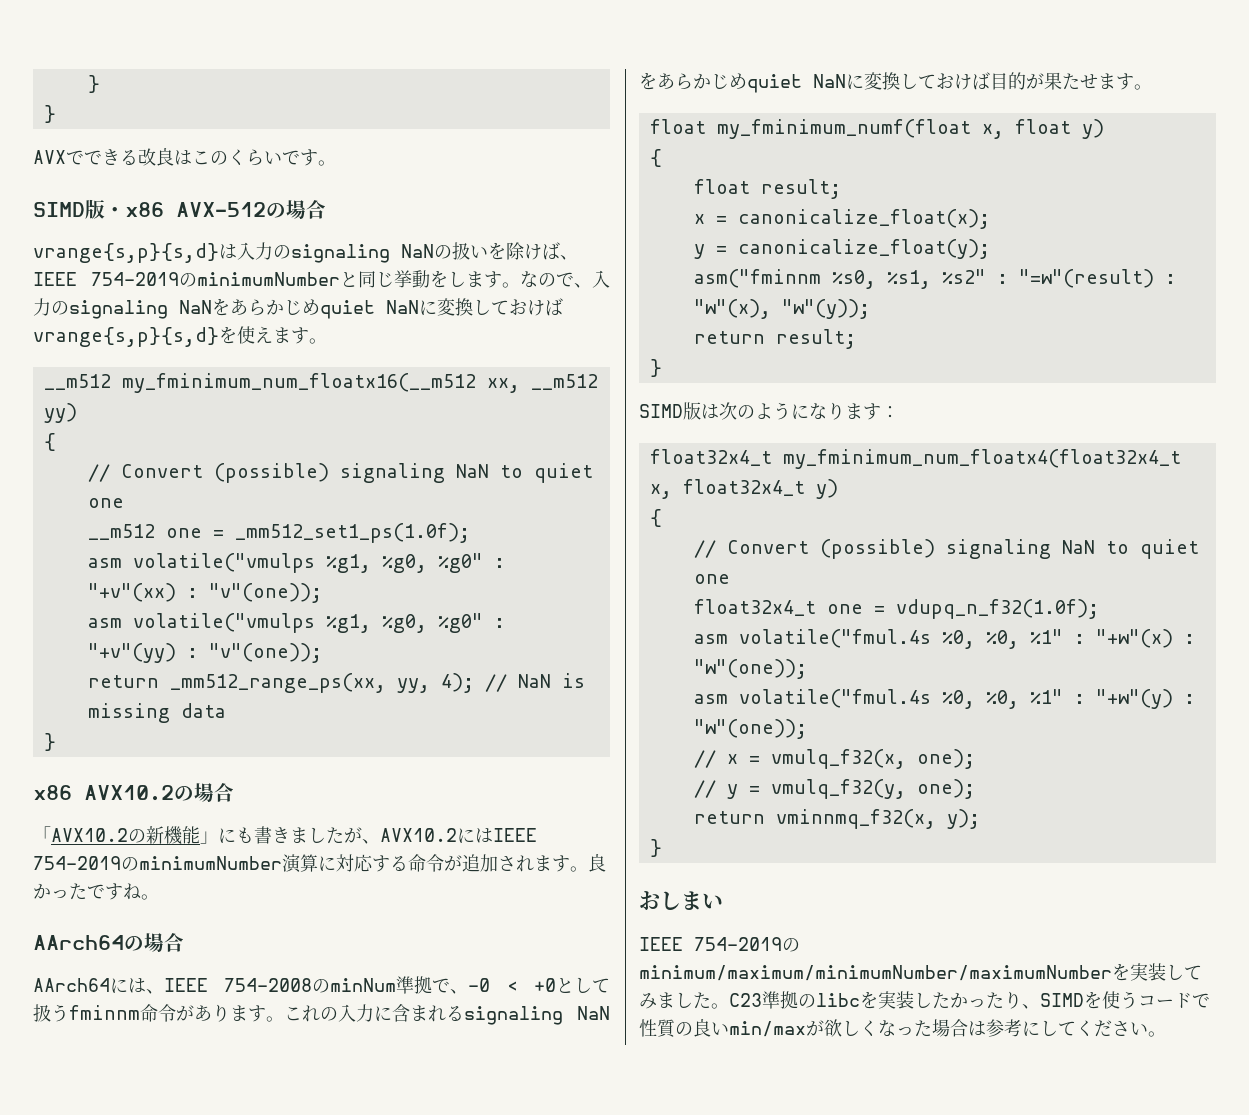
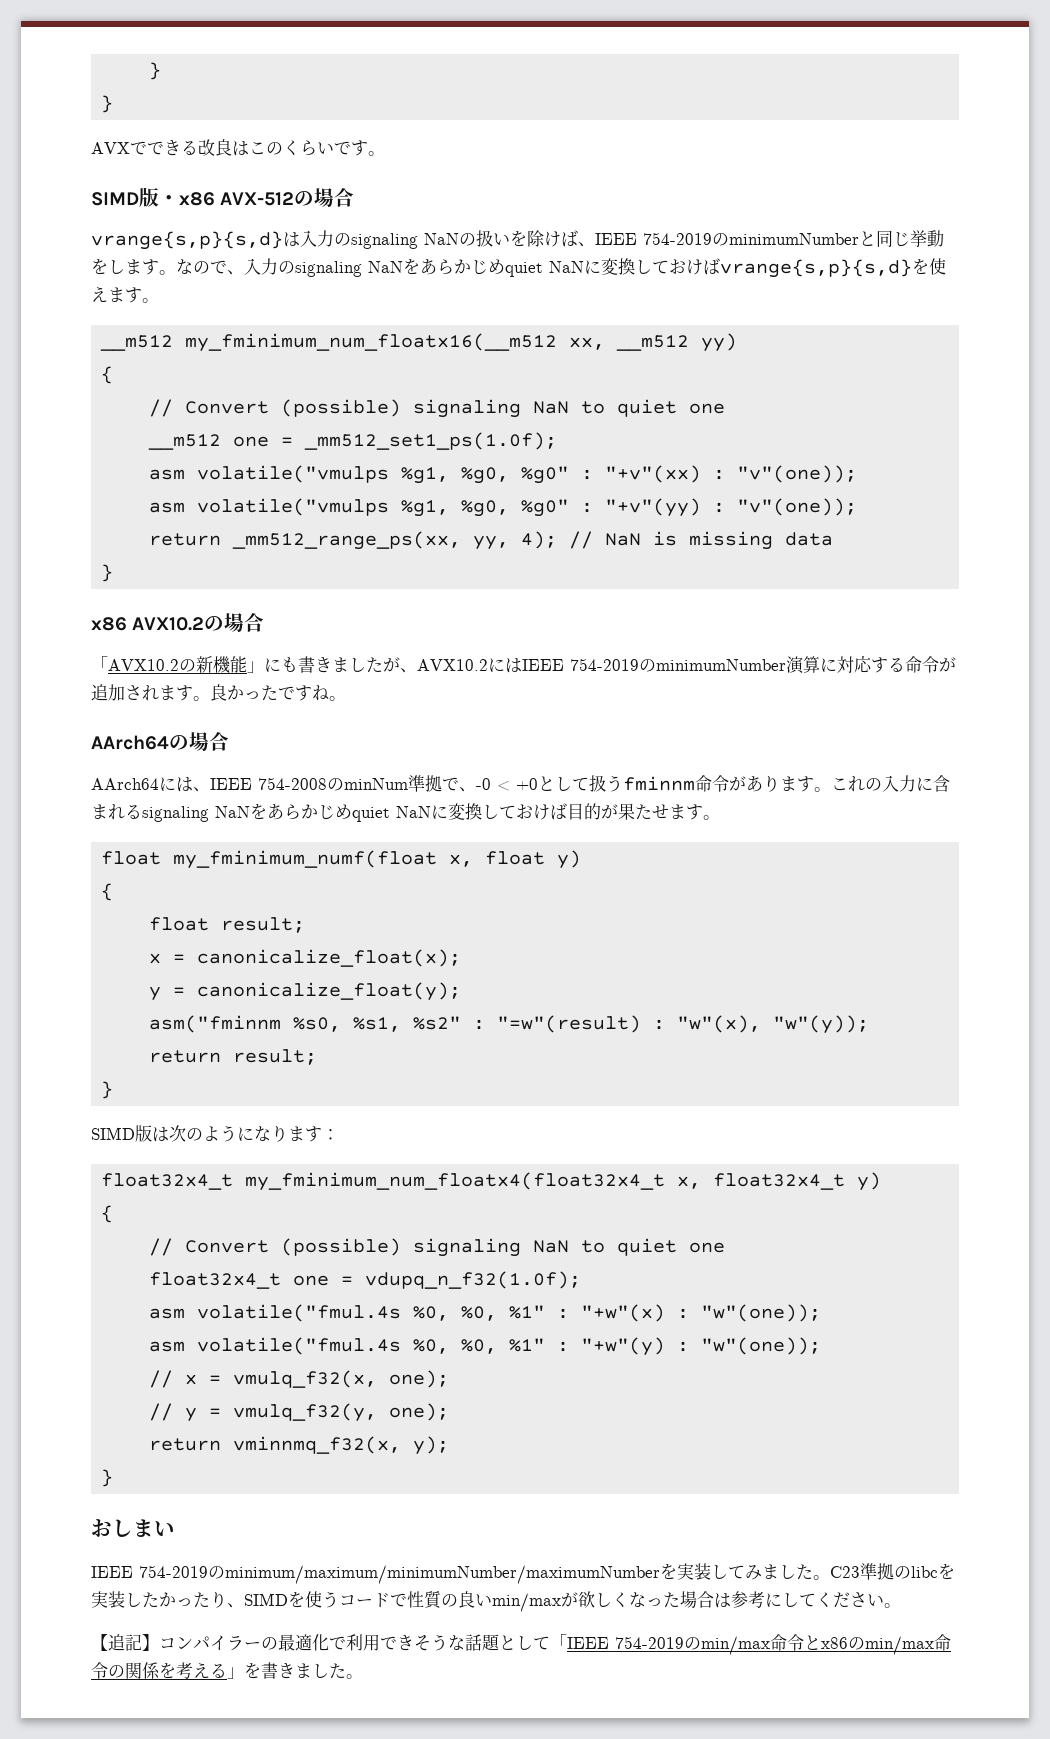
+ 【追記】コンパイラーの最適化で利用できそうな話題として「IEEE 754-2019のmin/max命令とx86のmin/max命令の関係を考える」を書きました。

